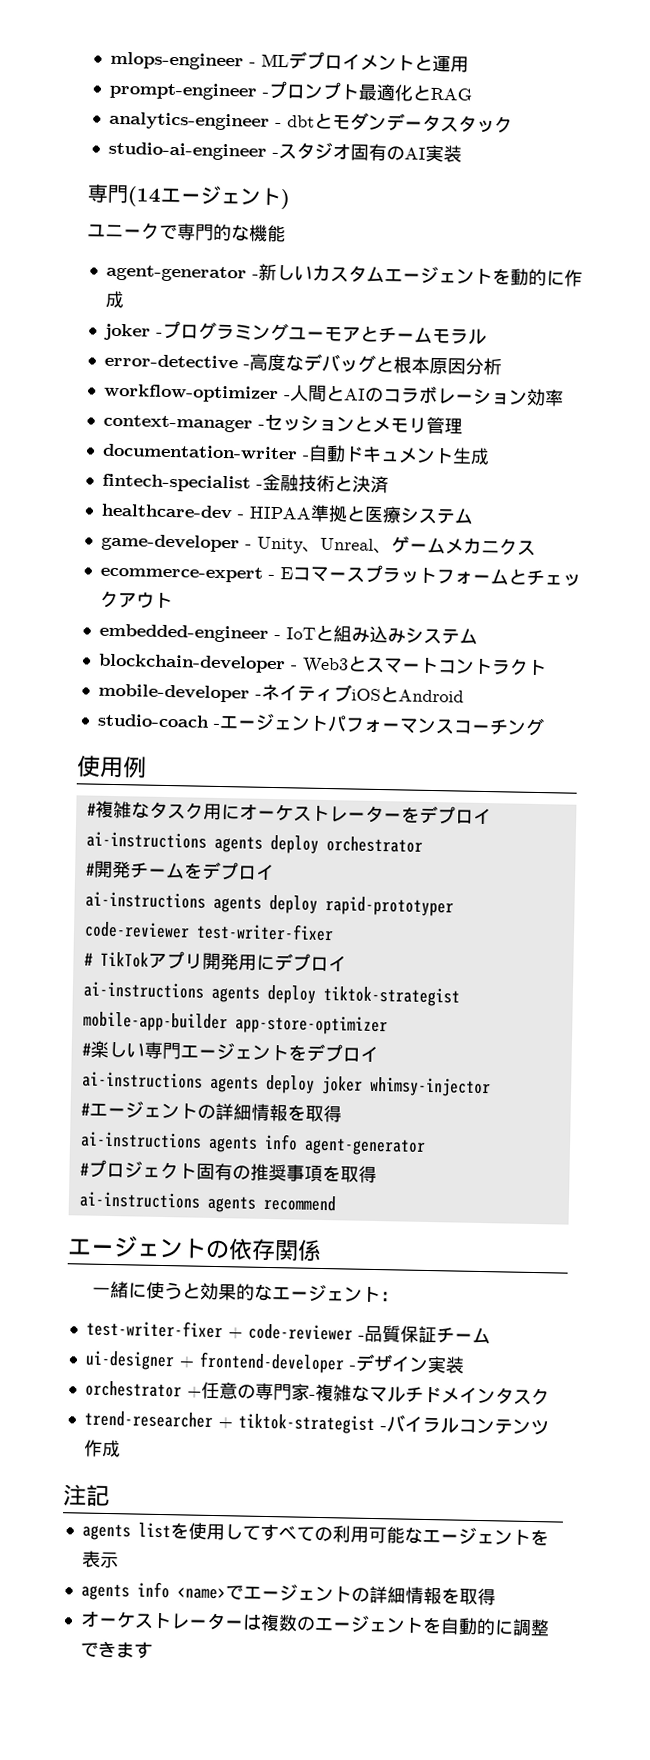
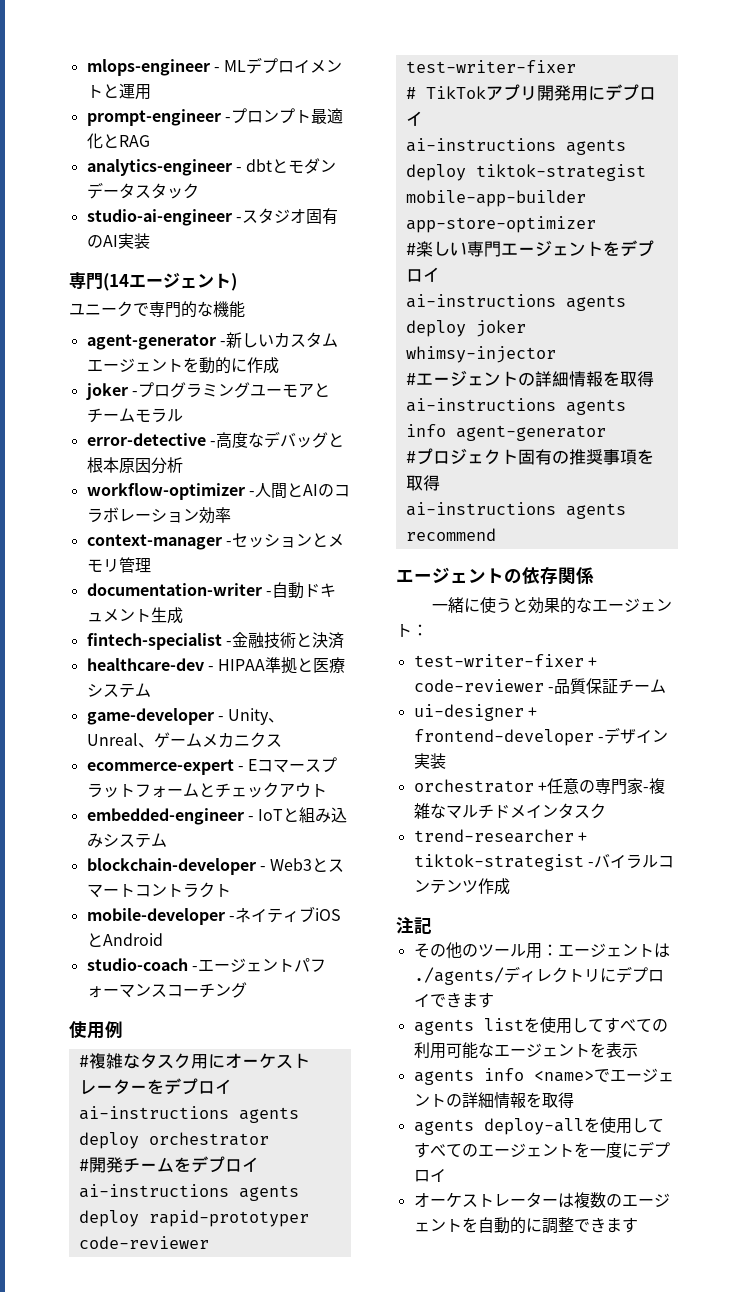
+ その他のツール用：エージェントは./agents/ディレクトリにデプロイできます
+ agents deploy-allを使用してすべてのエージェントを一度にデプロイ

